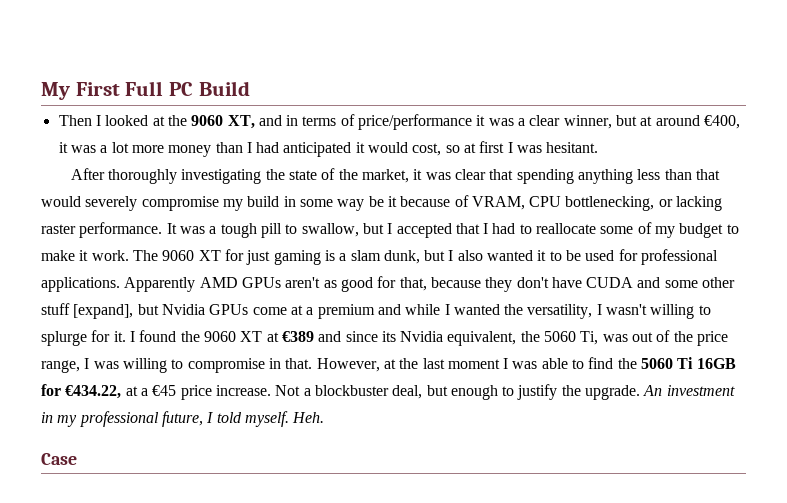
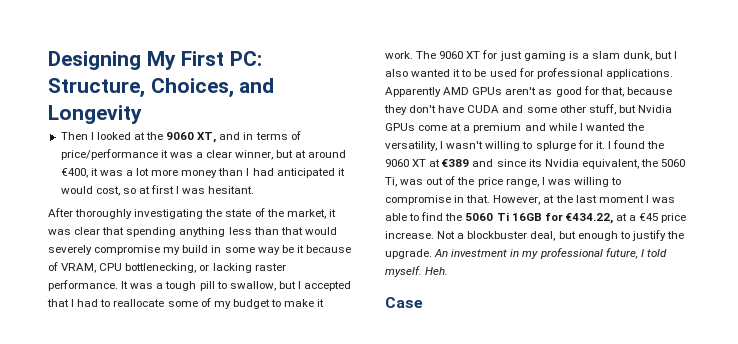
- My First Full PC Build
+ Designing My First PC: Structure, Choices, and Longevity
- Apparently AMD GPUs aren't as good for that, because they don't have CUDA and some other stuff [expand], but Nvidia GPUs come at a premium and while I wanted the versatility, I wasn't willing to splurge for it.
+ Apparently AMD GPUs aren't as good for that, because they don't have CUDA and some other stuff, but Nvidia GPUs come at a premium and while I wanted the versatility, I wasn't willing to splurge for it.

